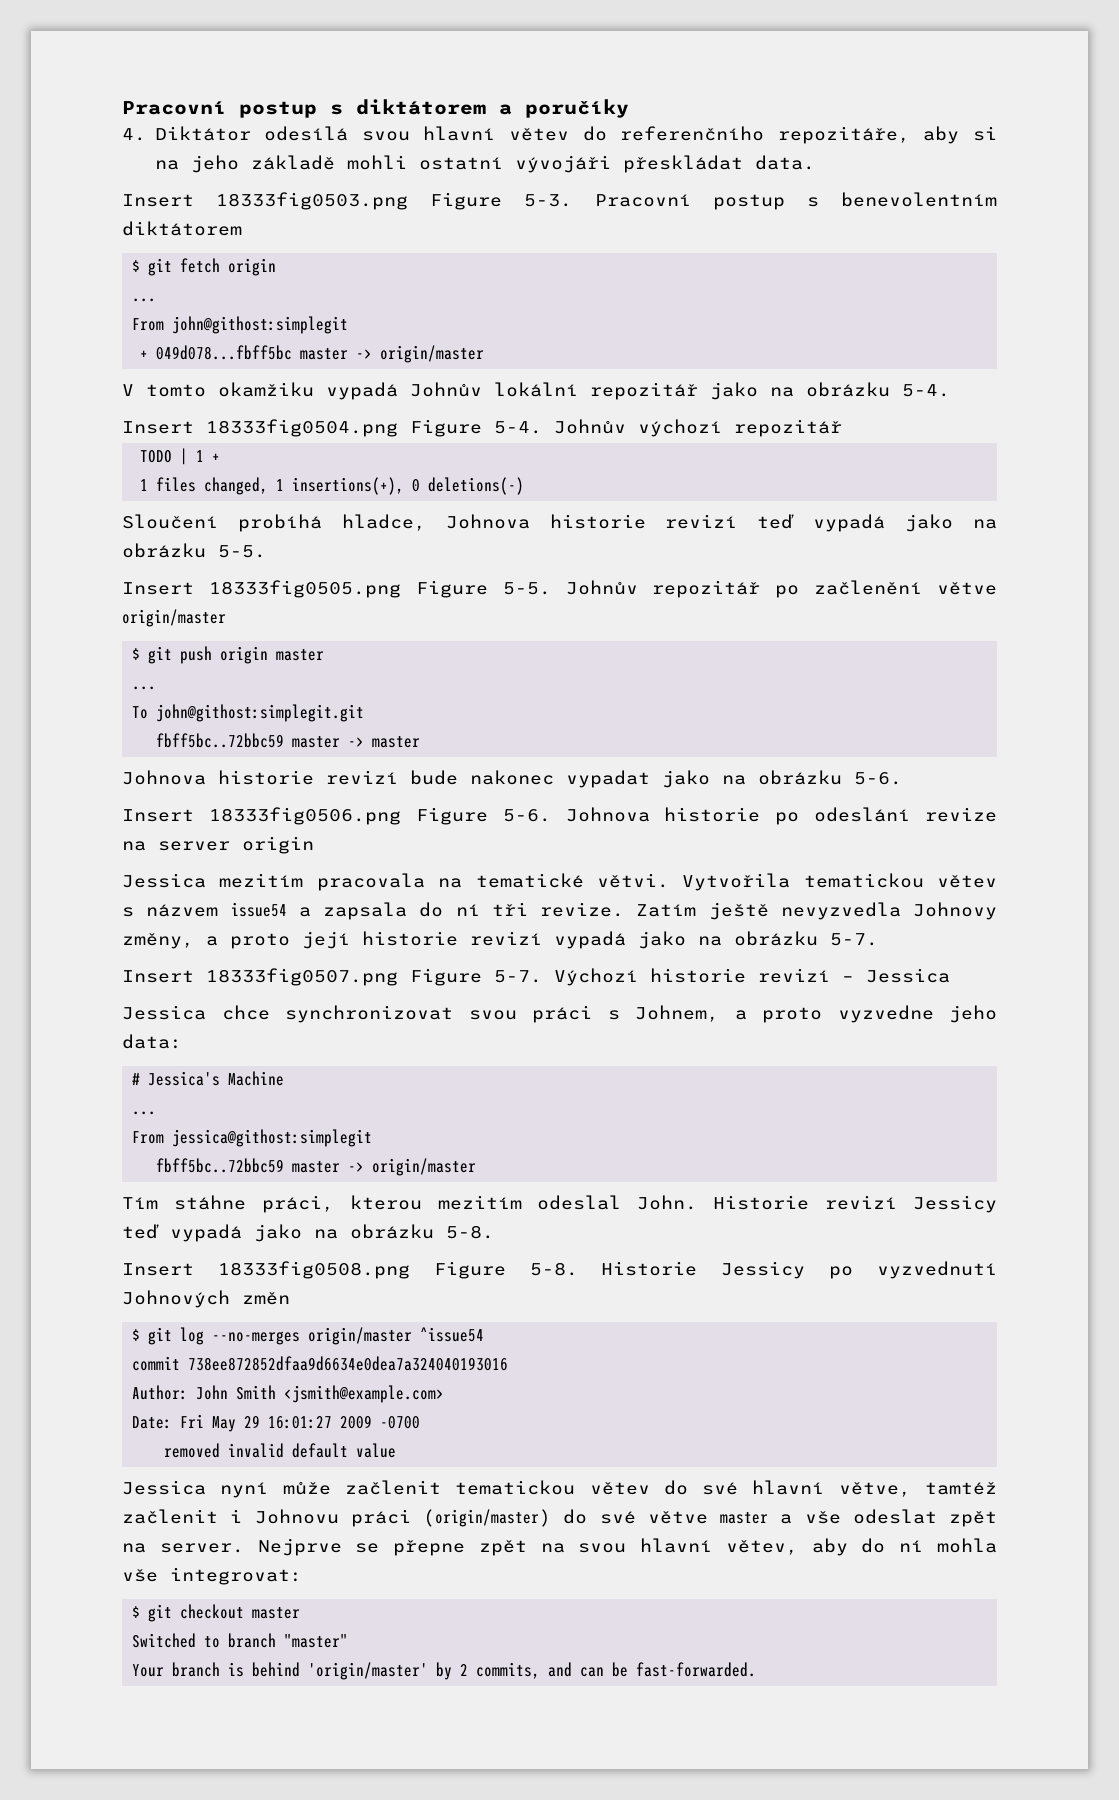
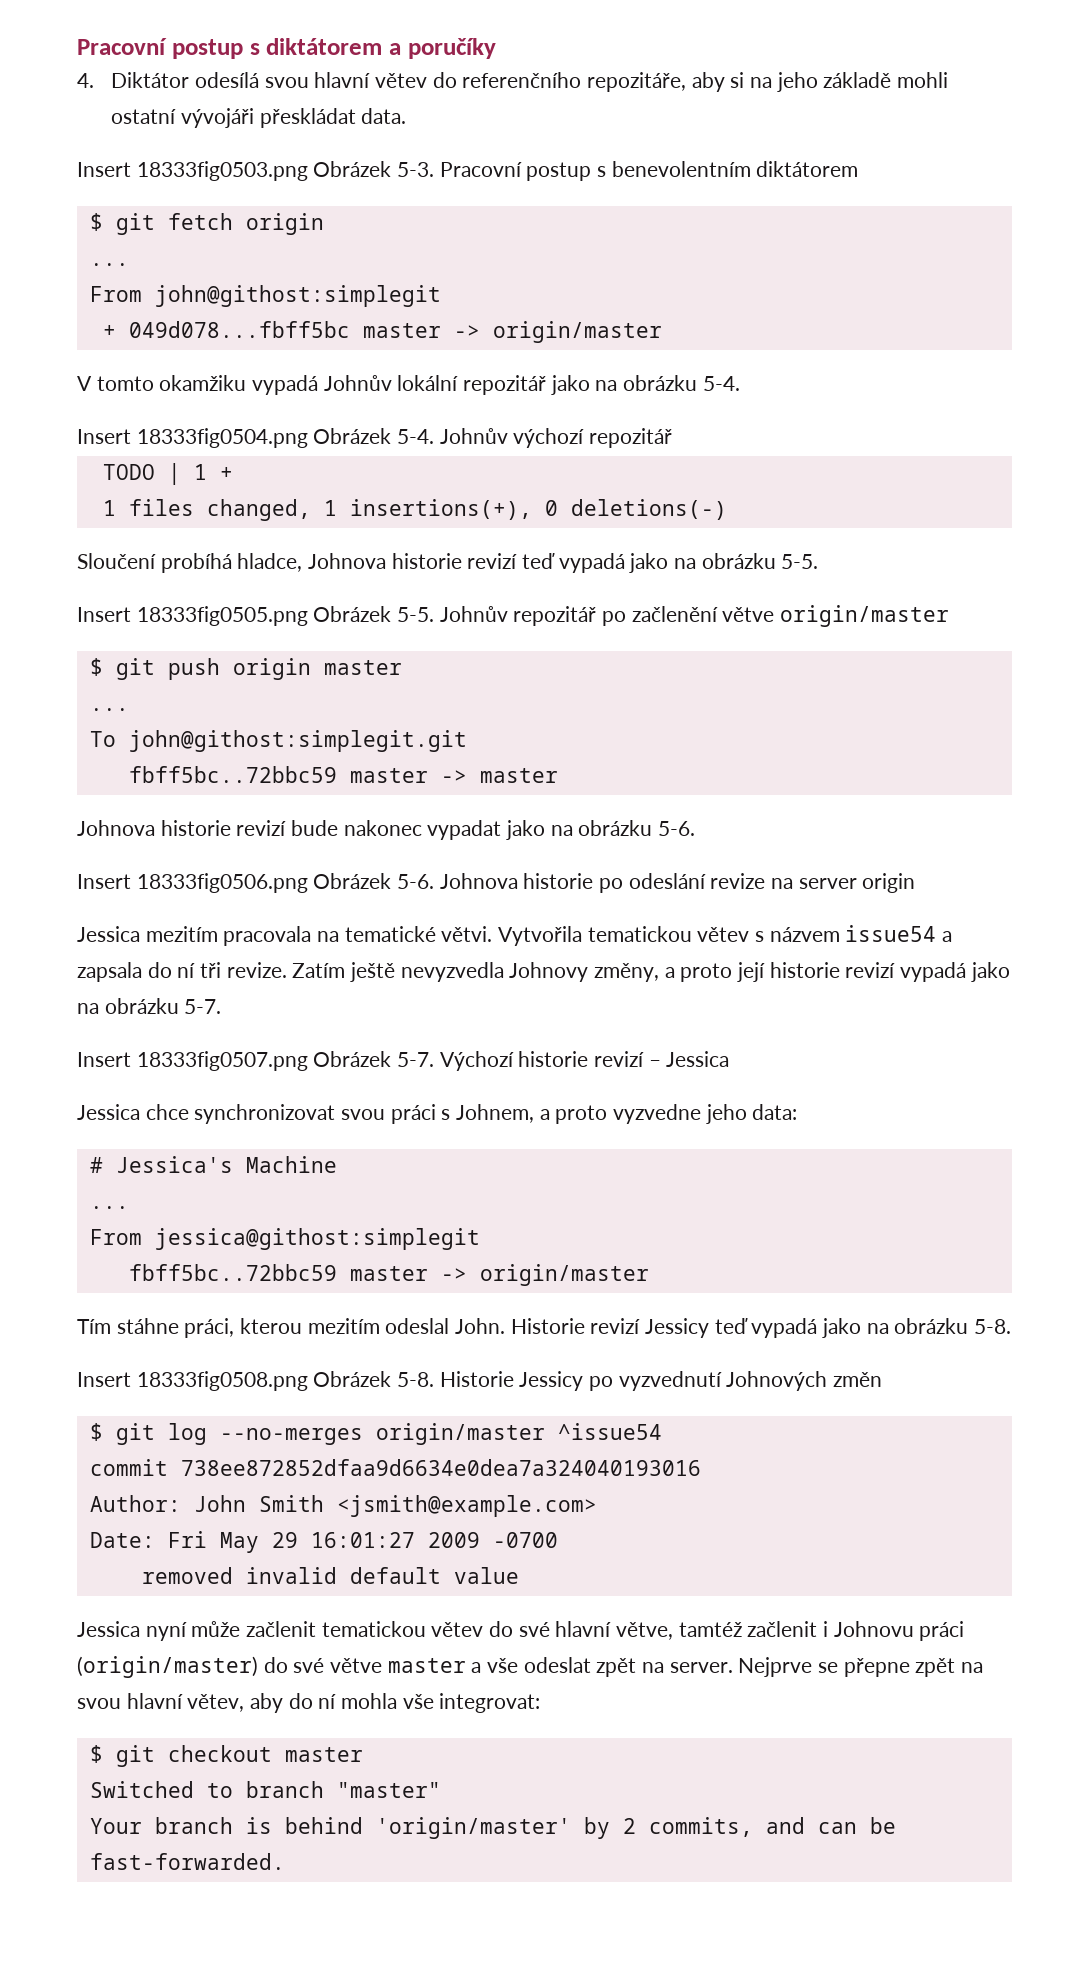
- Insert 18333fig0503.png Figure 5-3.
+ Insert 18333fig0503.png Obrázek 5-3.
- Insert 18333fig0504.png Figure 5-4.
+ Insert 18333fig0504.png Obrázek 5-4.
- Insert 18333fig0505.png Figure 5-5.
+ Insert 18333fig0505.png Obrázek 5-5.
- Insert 18333fig0506.png Figure 5-6.
+ Insert 18333fig0506.png Obrázek 5-6.
- Insert 18333fig0507.png Figure 5-7.
+ Insert 18333fig0507.png Obrázek 5-7.
- Insert 18333fig0508.png Figure 5-8.
+ Insert 18333fig0508.png Obrázek 5-8.

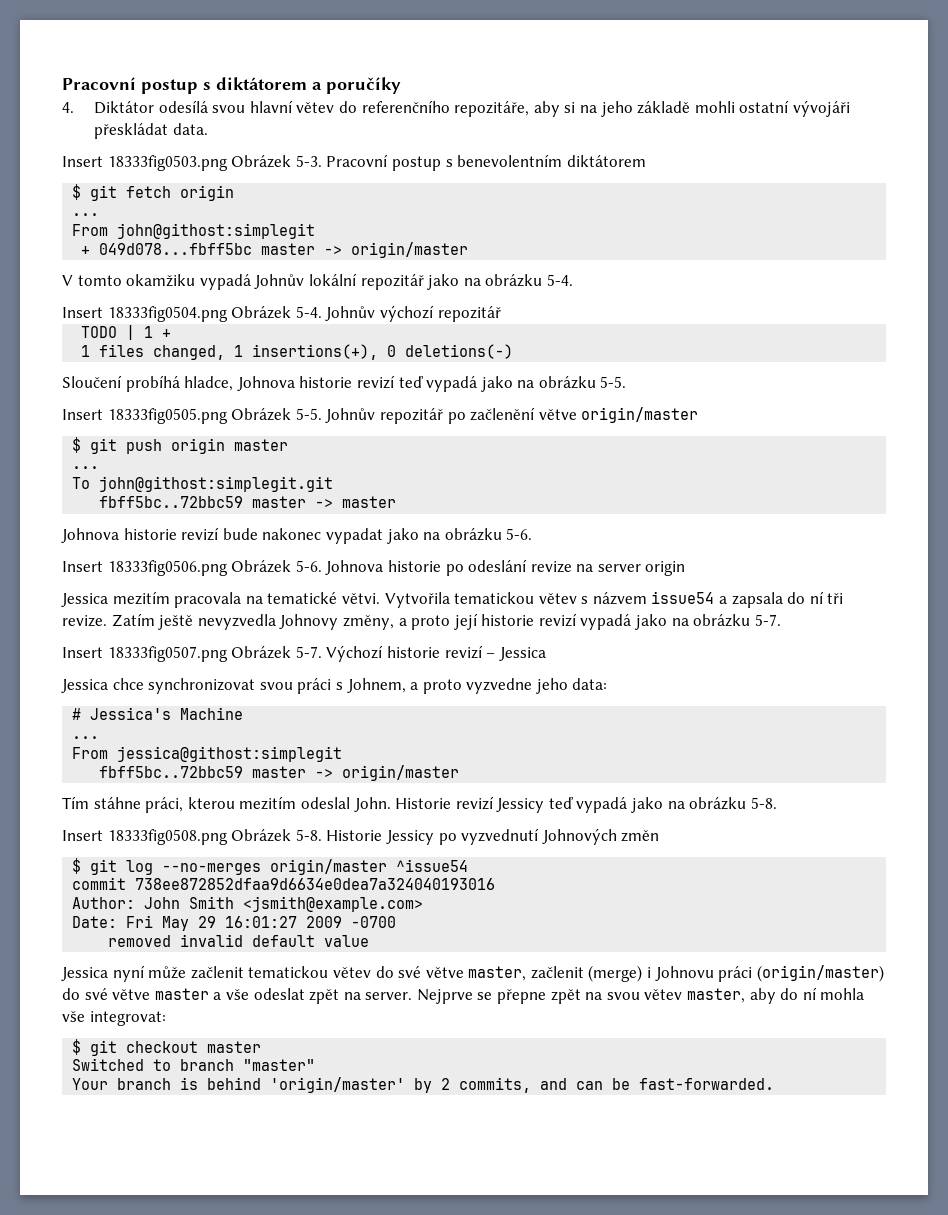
- Jessica nyní může začlenit tematickou větev do své hlavní větve, tamtéž začlenit i Johnovu práci (origin/master) do své větve master a vše odeslat zpět na server.
+ Jessica nyní může začlenit tematickou větev do své větve master, začlenit (merge) i Johnovu práci (origin/master) do své větve master a vše odeslat zpět na server.
- Nejprve se přepne zpět na svou hlavní větev, aby do ní mohla vše integrovat:
+ Nejprve se přepne zpět na svou větev master, aby do ní mohla vše integrovat:

